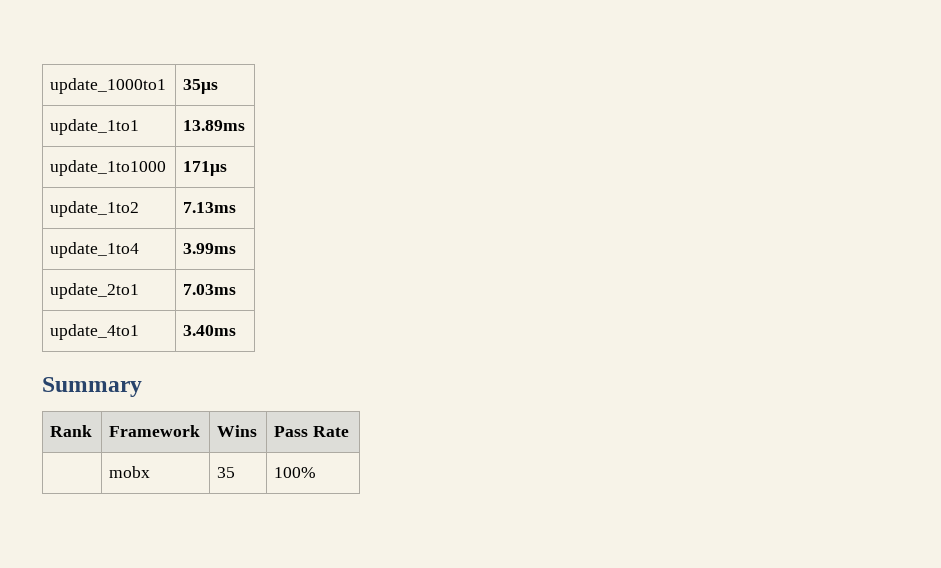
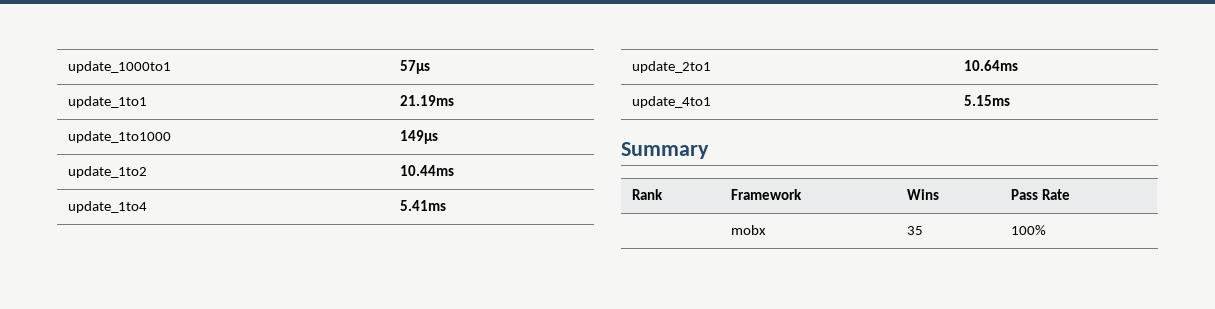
- update_1000to1 | 35μs
+ update_1000to1 | 57μs
- update_1to1 | 13.89ms
+ update_1to1 | 21.19ms
- update_1to1000 | 171μs
+ update_1to1000 | 149μs
- update_1to2 | 7.13ms
+ update_1to2 | 10.44ms
- update_1to4 | 3.99ms
+ update_1to4 | 5.41ms
- update_2to1 | 7.03ms
+ update_2to1 | 10.64ms
- update_4to1 | 3.40ms
+ update_4to1 | 5.15ms

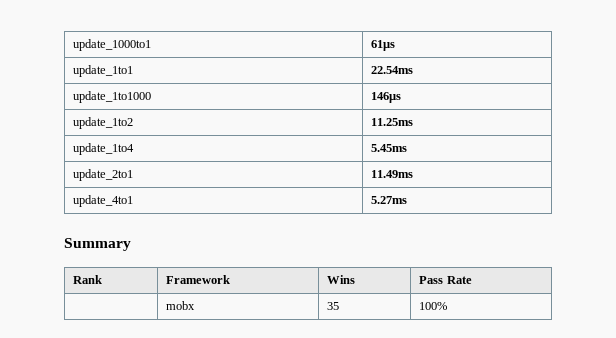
- update_1000to1 | 57μs
+ update_1000to1 | 61μs
- update_1to1 | 21.19ms
+ update_1to1 | 22.54ms
- update_1to1000 | 149μs
+ update_1to1000 | 146μs
- update_1to2 | 10.44ms
+ update_1to2 | 11.25ms
- update_1to4 | 5.41ms
+ update_1to4 | 5.45ms
- update_2to1 | 10.64ms
+ update_2to1 | 11.49ms
- update_4to1 | 5.15ms
+ update_4to1 | 5.27ms

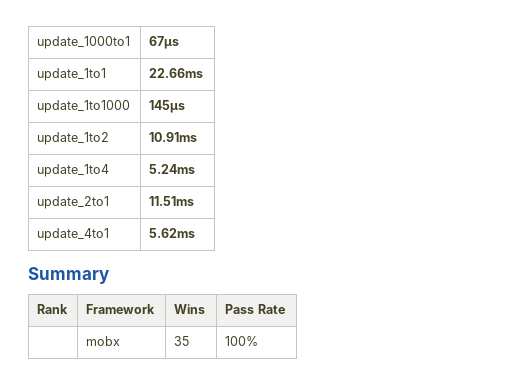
- update_1000to1 | 61μs
+ update_1000to1 | 67μs
- update_1to1 | 22.54ms
+ update_1to1 | 22.66ms
- update_1to1000 | 146μs
+ update_1to1000 | 145μs
- update_1to2 | 11.25ms
+ update_1to2 | 10.91ms
- update_1to4 | 5.45ms
+ update_1to4 | 5.24ms
- update_2to1 | 11.49ms
+ update_2to1 | 11.51ms
- update_4to1 | 5.27ms
+ update_4to1 | 5.62ms

